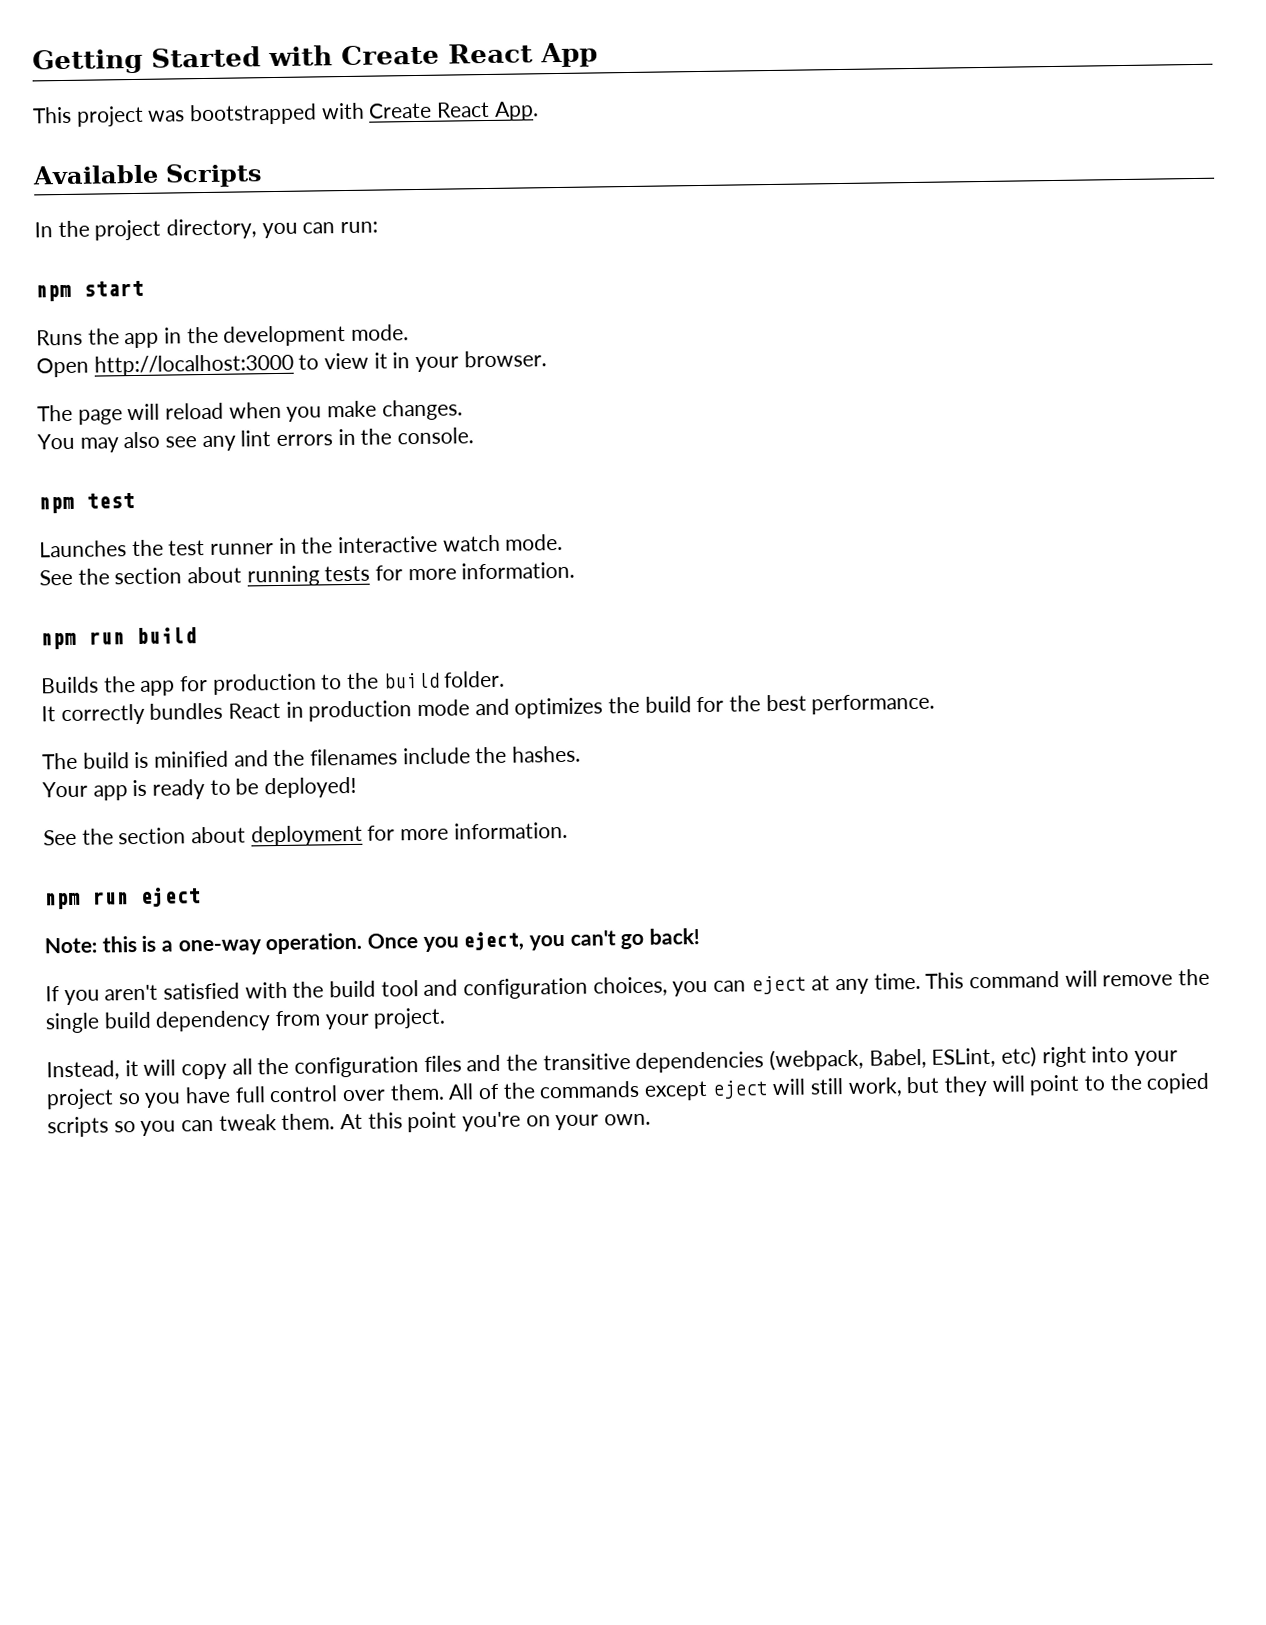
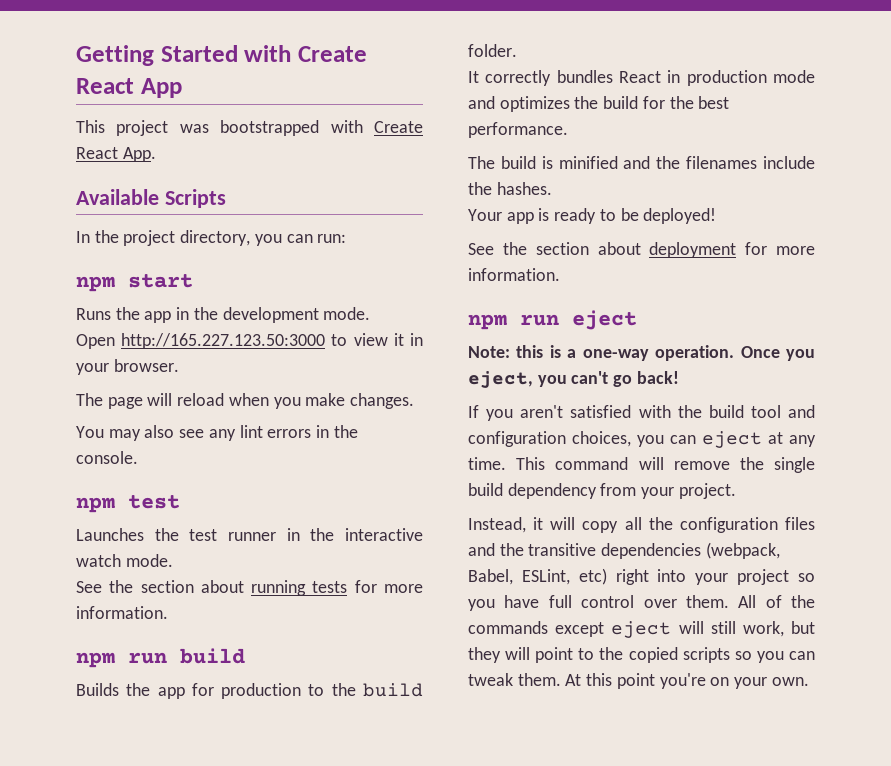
- Open http://localhost:3000 to view it in your browser.
+ Open http://165.227.123.50:3000 to view it in your browser.

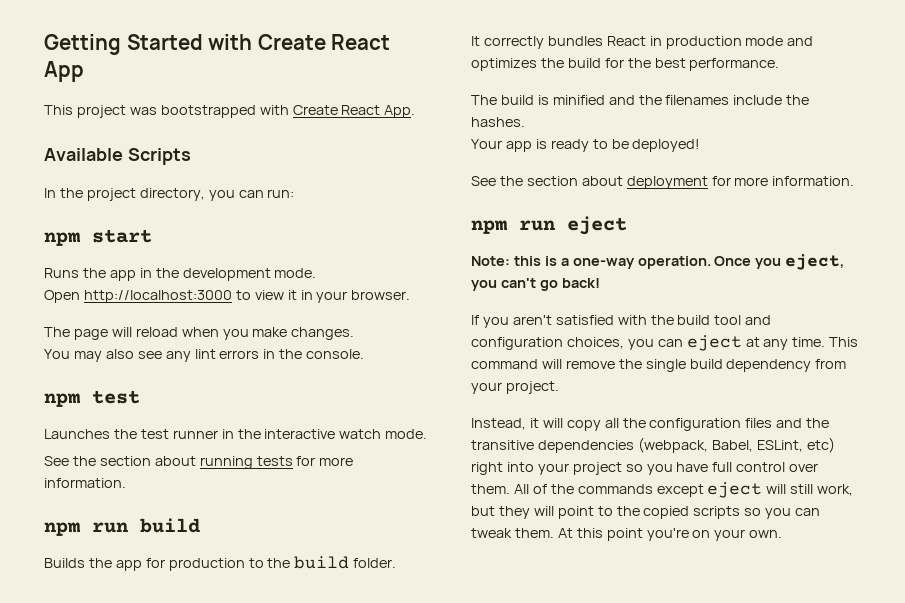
- Open http://165.227.123.50:3000 to view it in your browser.
+ Open http://localhost:3000 to view it in your browser.

